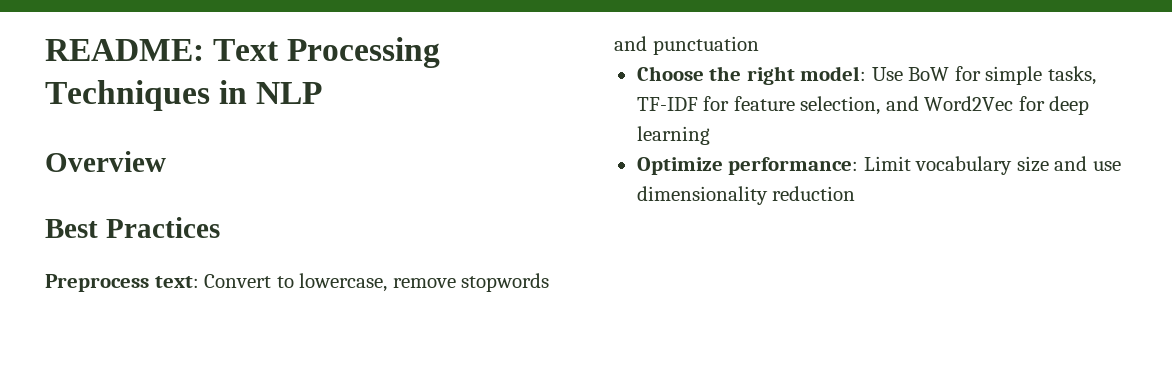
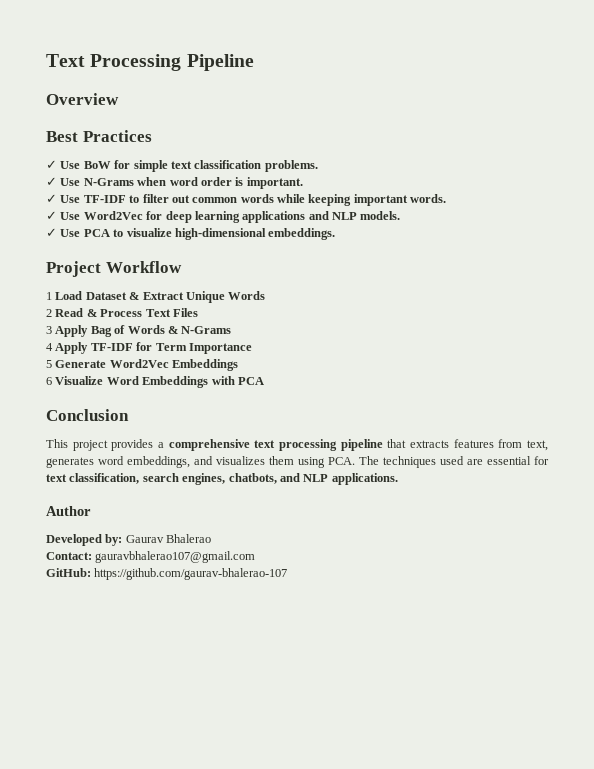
- README: Text Processing Techniques in NLP
+ Text Processing Pipeline
- Preprocess text: Convert to lowercase, remove stopwords and punctuation
- Choose the right model: Use BoW for simple tasks, TF-IDF for feature selection, and Word2Vec for deep learning
- Optimize performance: Limit vocabulary size and use dimensionality reduction
+ ✓ Use BoW for simple text classification problems.
+ ✓ Use N-Grams when word order is important.
+ ✓ Use TF-IDF to filter out common words while keeping important words.
+ ✓ Use Word2Vec for deep learning applications and NLP models.
+ ✓ Use PCA to visualize high-dimensional embeddings.
+ Project Workflow
+ 1 Load Dataset & Extract Unique Words
+ 2 Read & Process Text Files
+ 3 Apply Bag of Words & N-Grams
+ 4 Apply TF-IDF for Term Importance
+ 5 Generate Word2Vec Embeddings
+ 6 Visualize Word Embeddings with PCA
+ Conclusion
+ This project provides a comprehensive text processing pipeline that extracts features from text, generates word embeddings, and visualizes them using PCA. The techniques used are essential for text classification, search engines, chatbots, and NLP applications.
+ Author
+ Developed by: Gaurav Bhalerao
+ Contact: gauravbhalerao107@gmail.com
+ GitHub: https://github.com/gaurav-bhalerao-107

